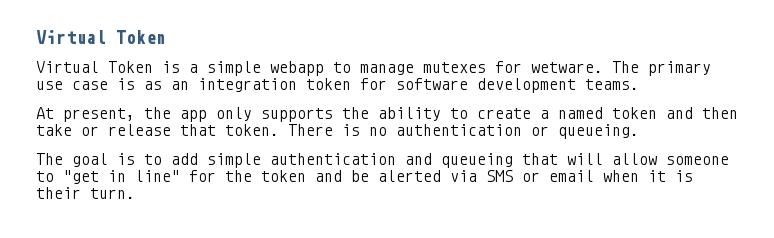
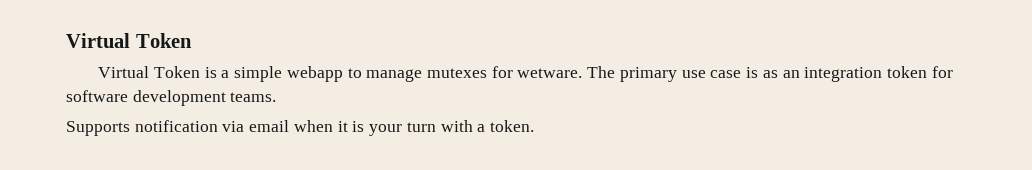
- At present, the app only supports the ability to create a named token and then take or release that token. There is no authentication or queueing.
- The goal is to add simple authentication and queueing that will allow someone to "get in line" for the token and be alerted via SMS or email when it is their turn.
+ Supports notification via email when it is your turn with a token.

